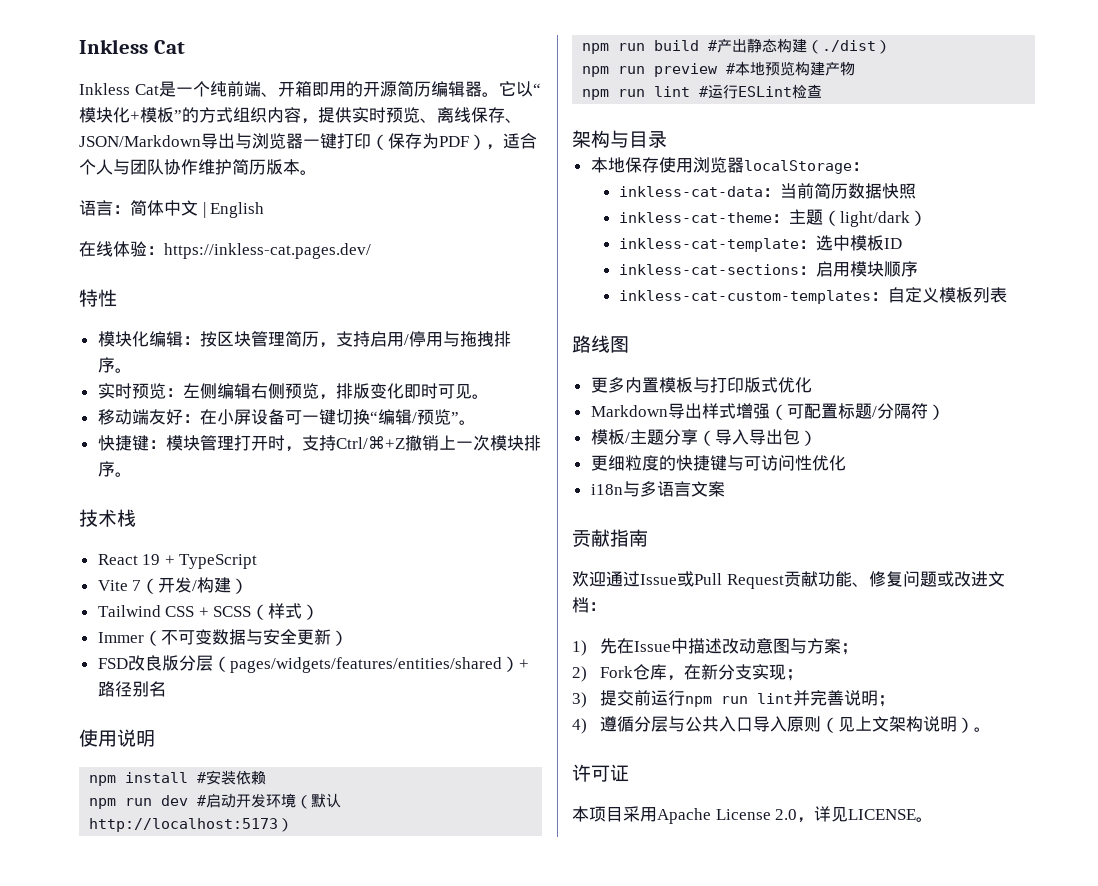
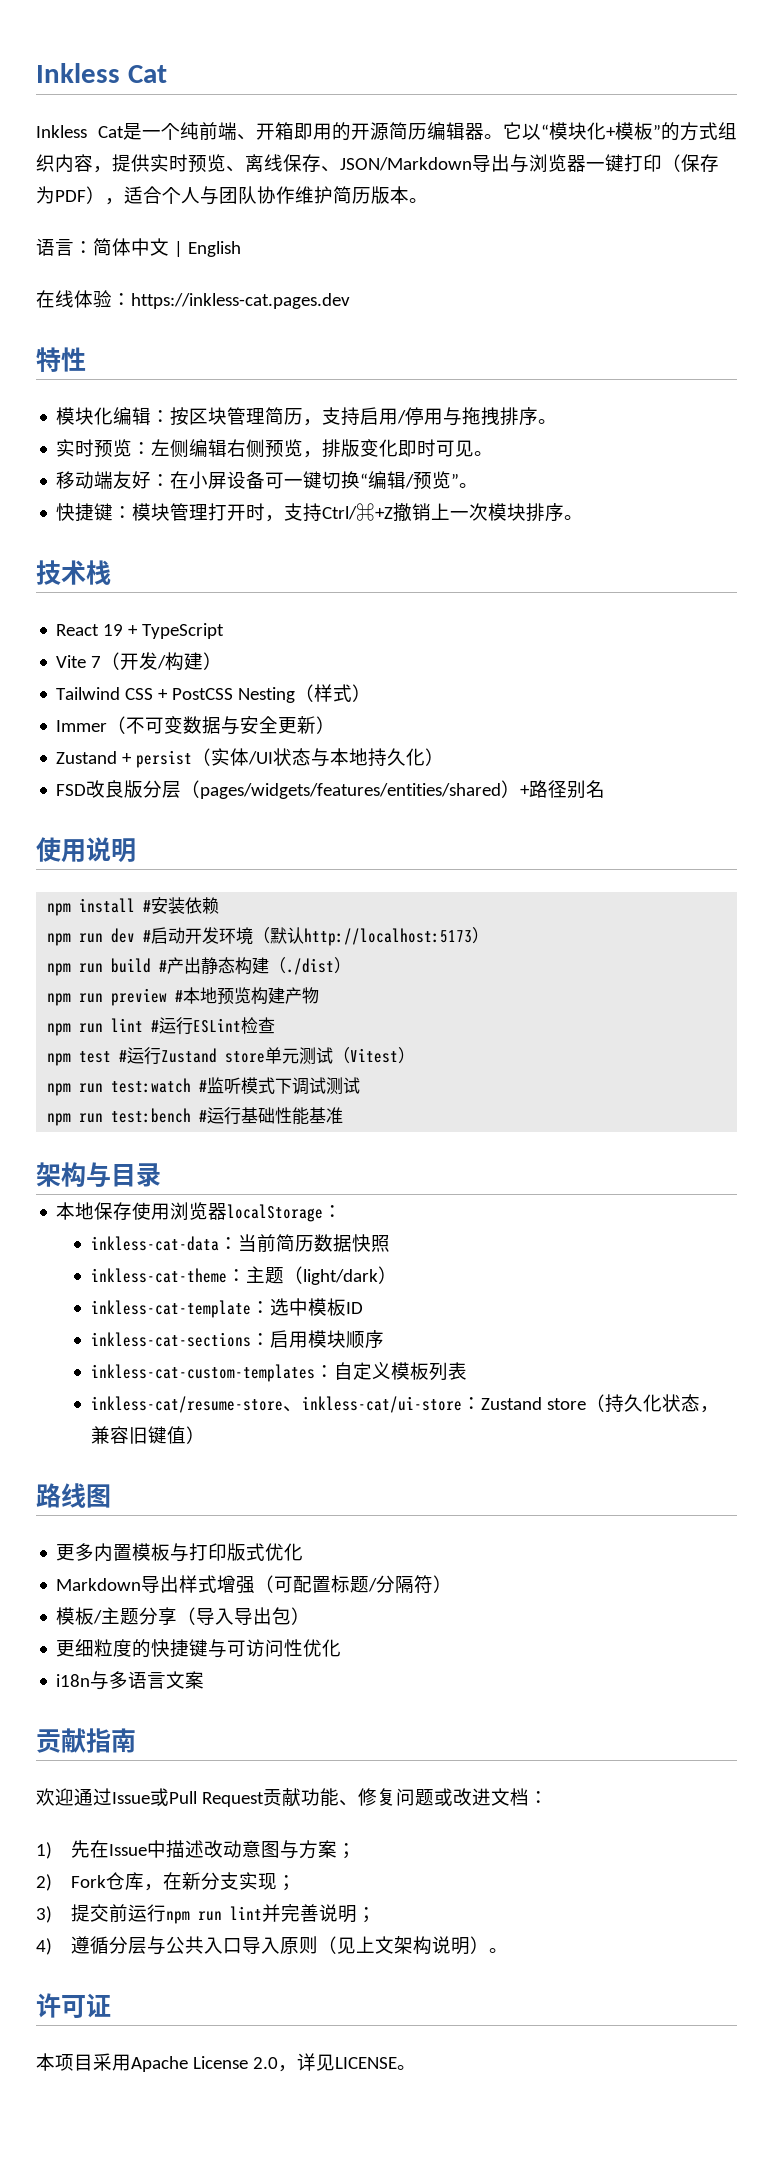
- 在线体验：https://inkless-cat.pages.dev/
+ 在线体验：https://inkless-cat.pages.dev
- Tailwind CSS + SCSS（样式）
+ Tailwind CSS + PostCSS Nesting（样式）
+ Zustand + persist（实体/UI状态与本地持久化）
+ npm test #运行Zustand store单元测试（Vitest）
+ npm run test:watch #监听模式下调试测试
+ npm run test:bench #运行基础性能基准
+ inkless-cat/resume-store、inkless-cat/ui-store：Zustand store（持久化状态，兼容旧键值）

